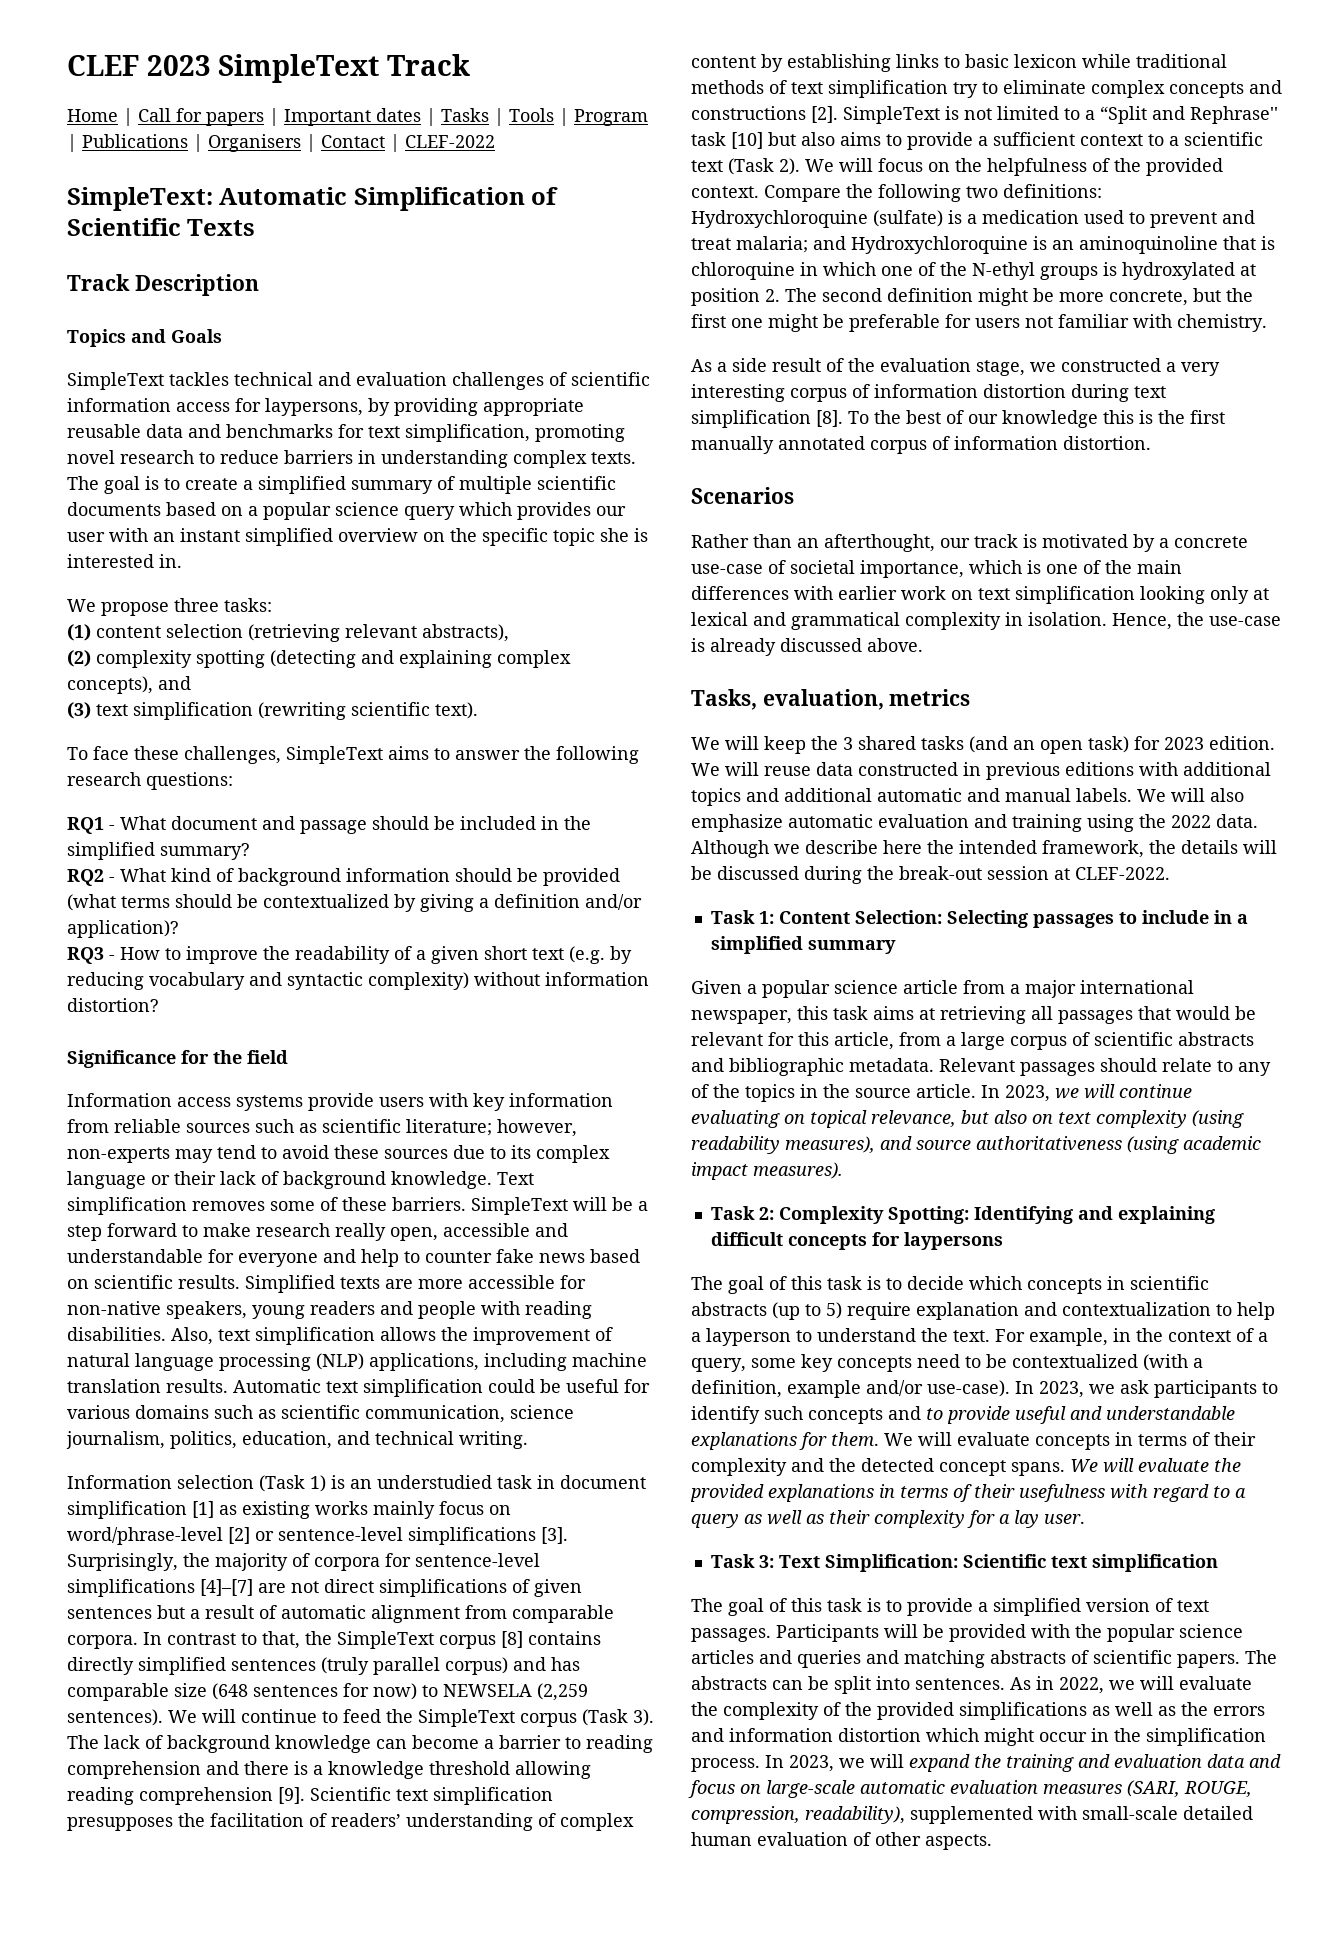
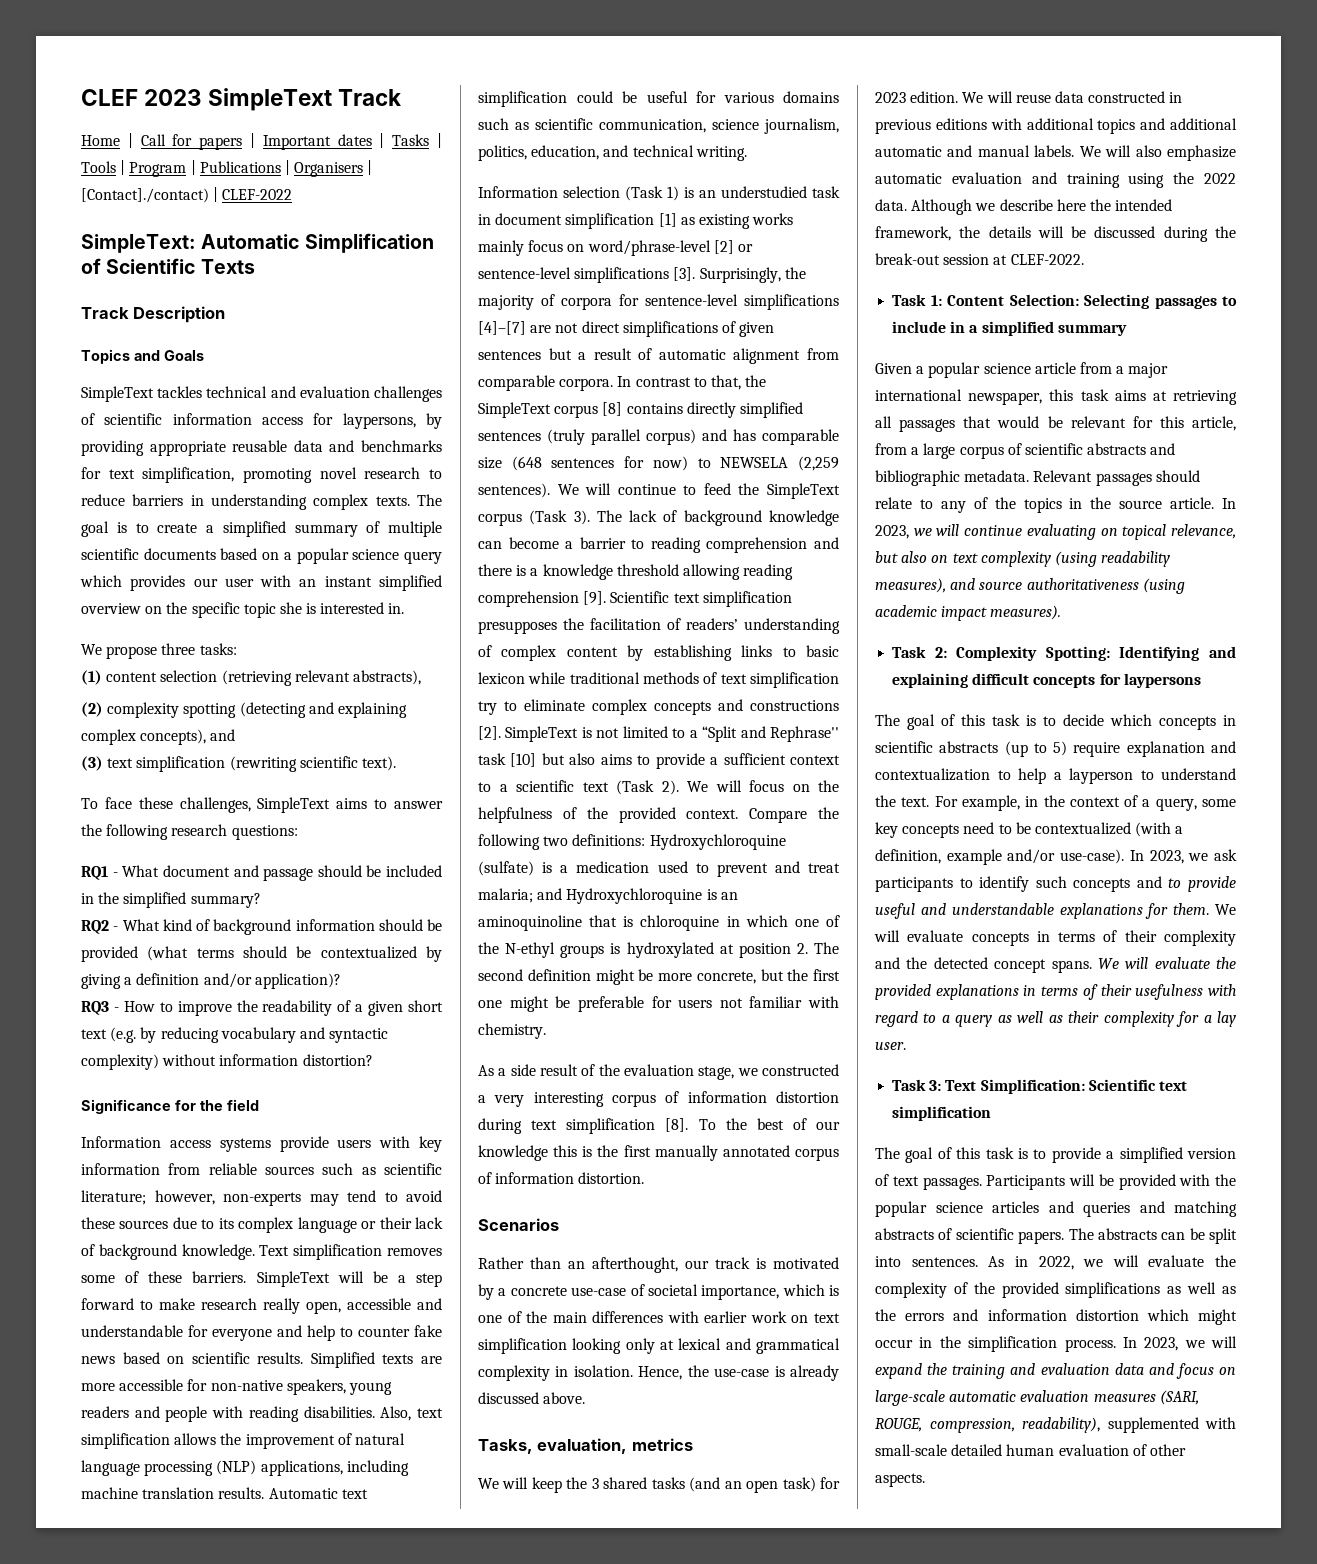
- Home | Call for papers | Important dates | Tasks | Tools | Program | Publications | Organisers | Contact | CLEF-2022
+ Home | Call for papers | Important dates | Tasks | Tools | Program | Publications | Organisers | [Contact]./contact) | CLEF-2022

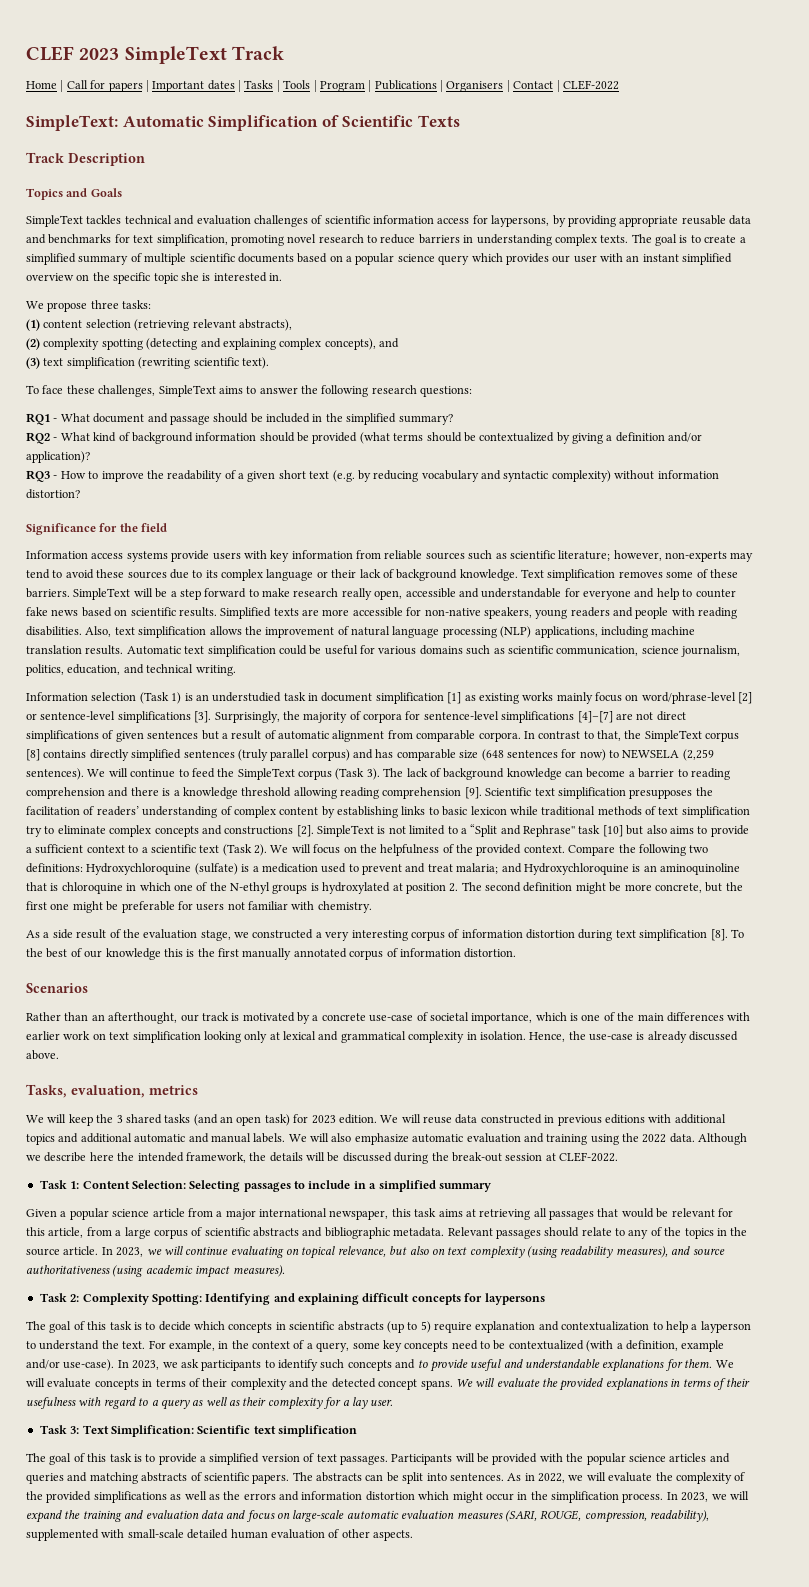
- Home | Call for papers | Important dates | Tasks | Tools | Program | Publications | Organisers | [Contact]./contact) | CLEF-2022
+ Home | Call for papers | Important dates | Tasks | Tools | Program | Publications | Organisers | Contact | CLEF-2022

